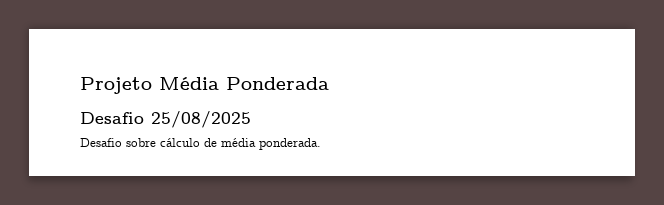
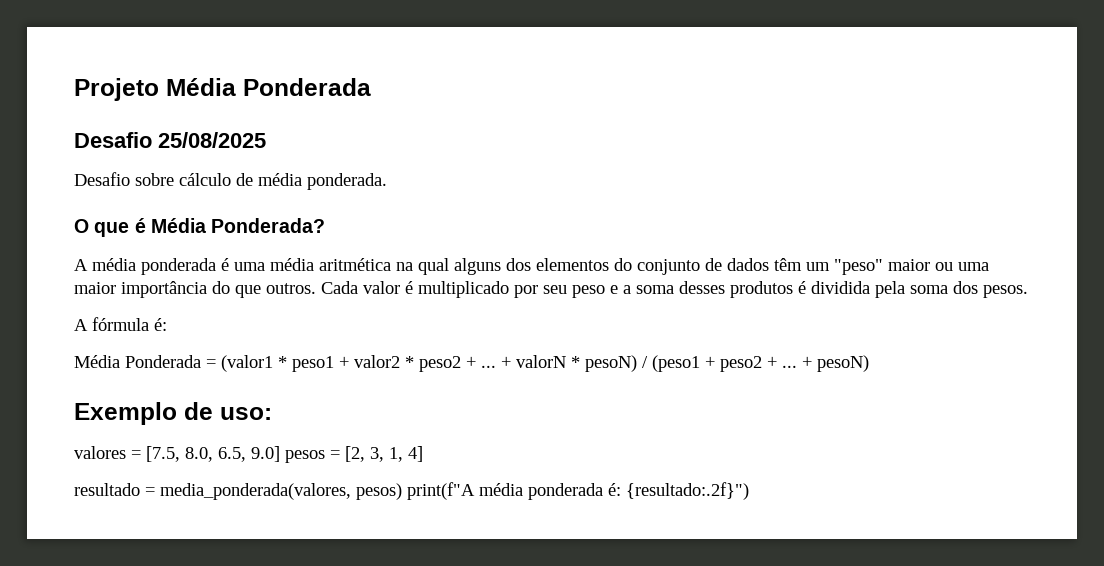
+ O que é Média Ponderada?
+ A média ponderada é uma média aritmética na qual alguns dos elementos do conjunto de dados têm um "peso" maior ou uma maior importância do que outros. Cada valor é multiplicado por seu peso e a soma desses produtos é dividida pela soma dos pesos.
+ A fórmula é:
+ Média Ponderada = (valor1 * peso1 + valor2 * peso2 + ... + valorN * pesoN) / (peso1 + peso2 + ... + pesoN)
+ Exemplo de uso:
+ valores = [7.5, 8.0, 6.5, 9.0] pesos = [2, 3, 1, 4]
+ resultado = media_ponderada(valores, pesos) print(f"A média ponderada é: {resultado:.2f}")

